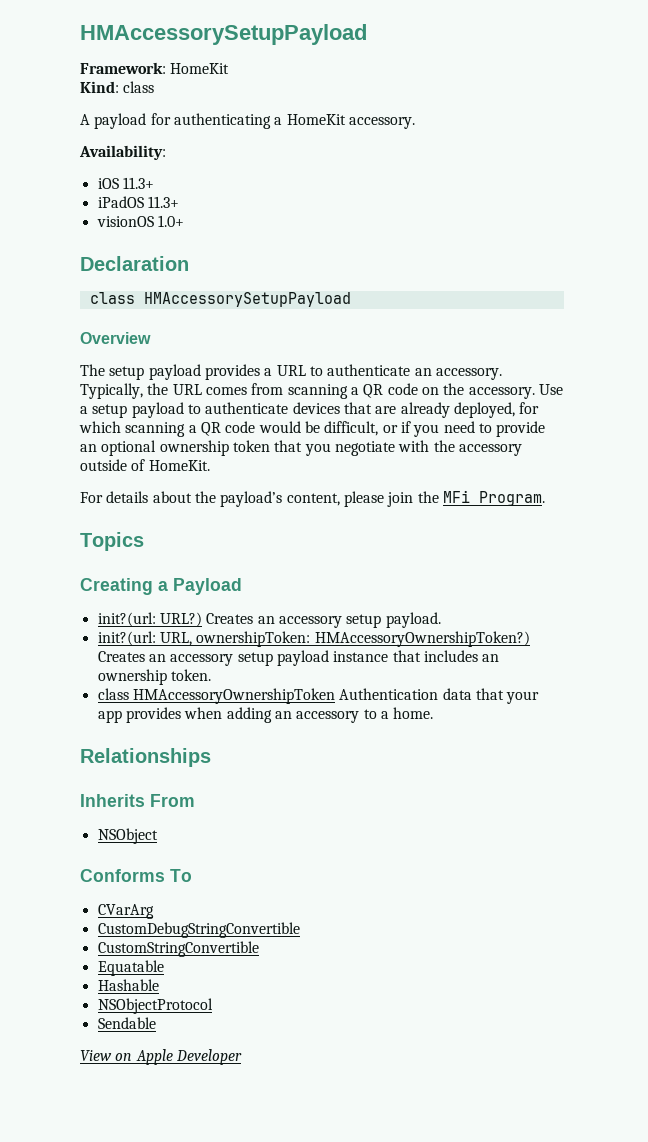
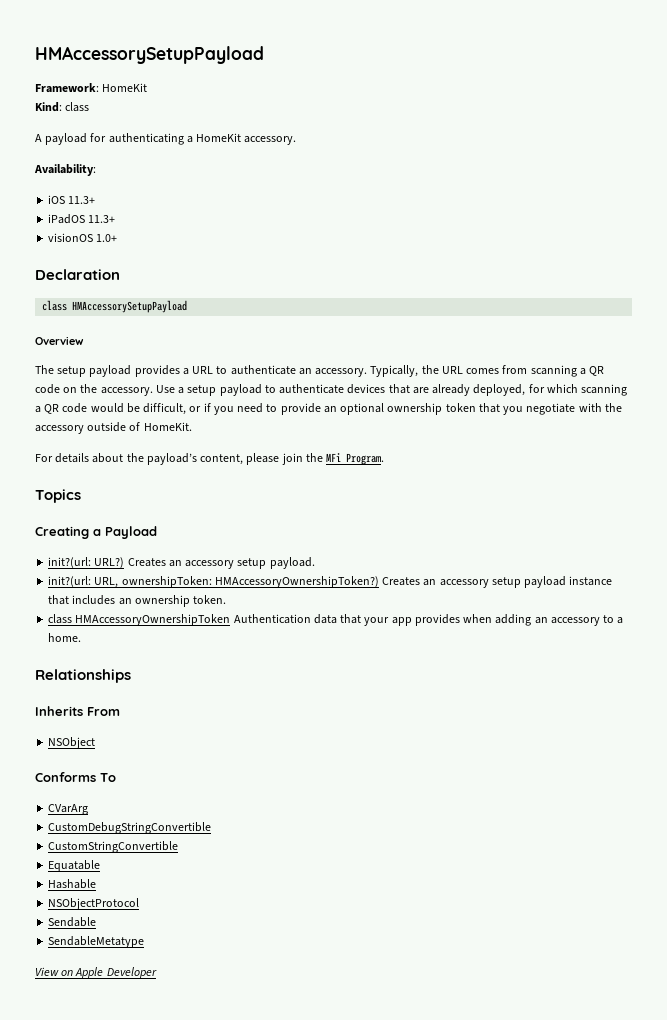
+ SendableMetatype

